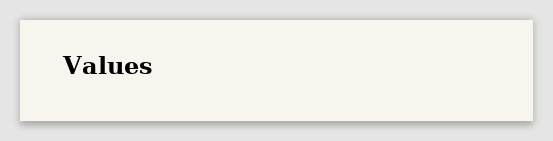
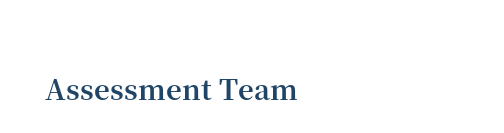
- Values
+ Assessment Team

